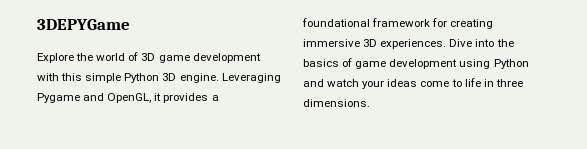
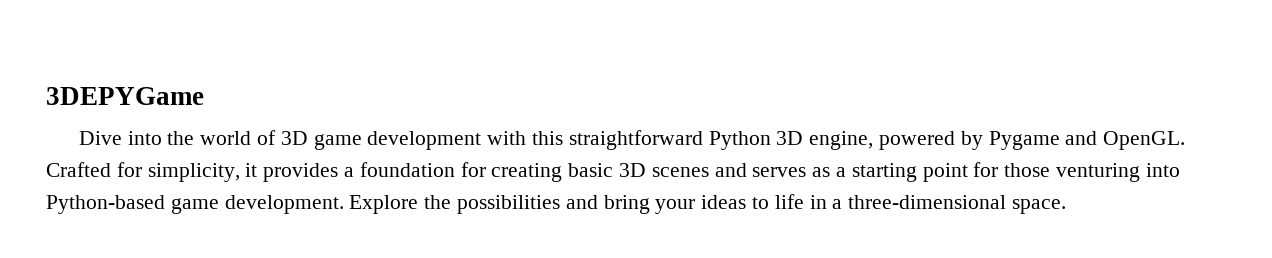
- Explore the world of 3D game development with this simple Python 3D engine. Leveraging Pygame and OpenGL, it provides a foundational framework for creating immersive 3D experiences. Dive into the basics of game development using Python and watch your ideas come to life in three dimensions.
+ Dive into the world of 3D game development with this straightforward Python 3D engine, powered by Pygame and OpenGL. Crafted for simplicity, it provides a foundation for creating basic 3D scenes and serves as a starting point for those venturing into Python-based game development. Explore the possibilities and bring your ideas to life in a three-dimensional space.

